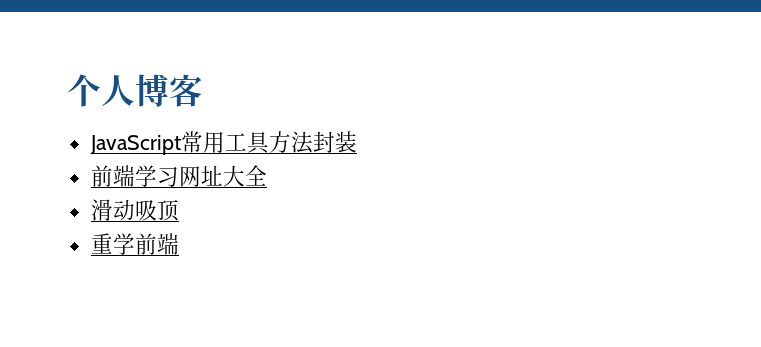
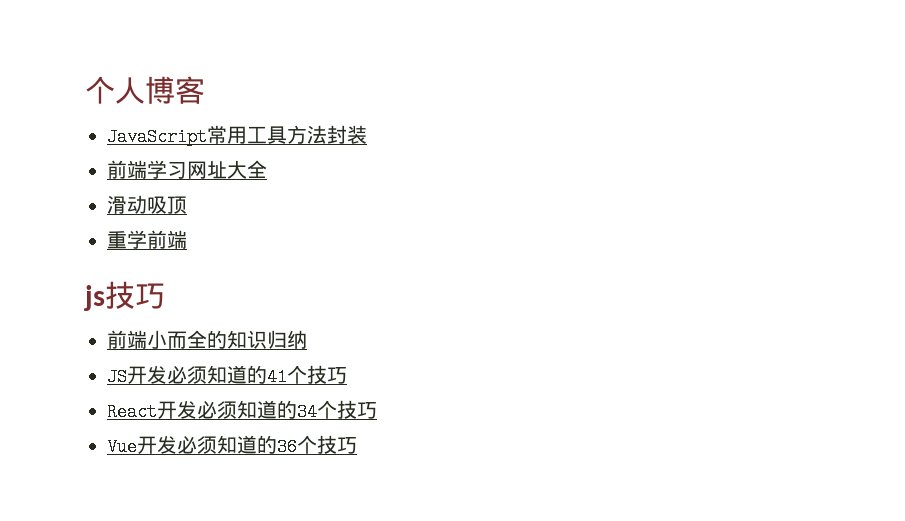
+ js技巧
+ 前端小而全的知识归纳
+ JS开发必须知道的41个技巧
+ React开发必须知道的34个技巧
+ Vue开发必须知道的36个技巧

